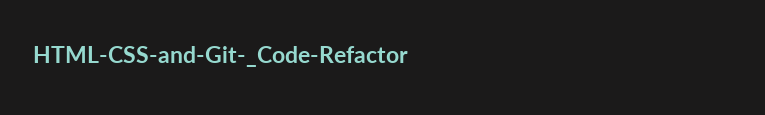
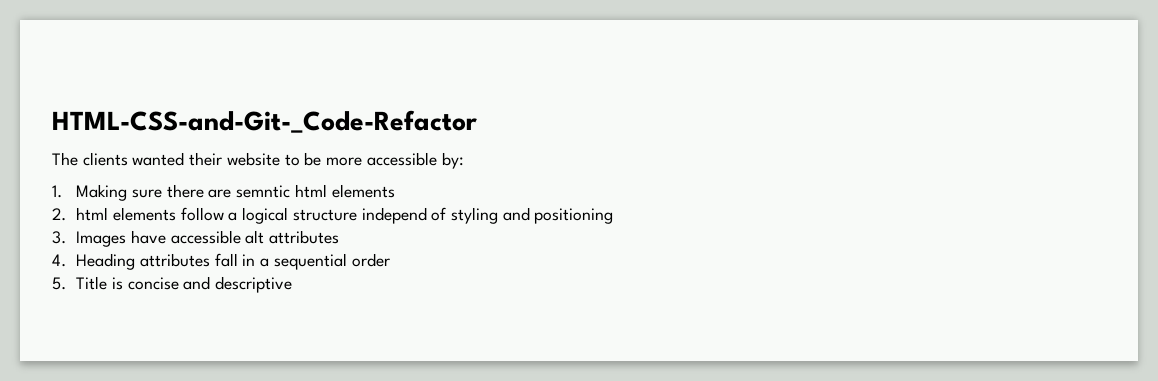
+ The clients wanted their website to be more accessible by:
+ 1. Making sure there are semntic html elements
+ 2. html elements follow a logical structure independ of styling and positioning
+ 3. Images have accessible alt attributes
+ 4. Heading attributes fall in a sequential order
+ 5. Title is concise and descriptive

